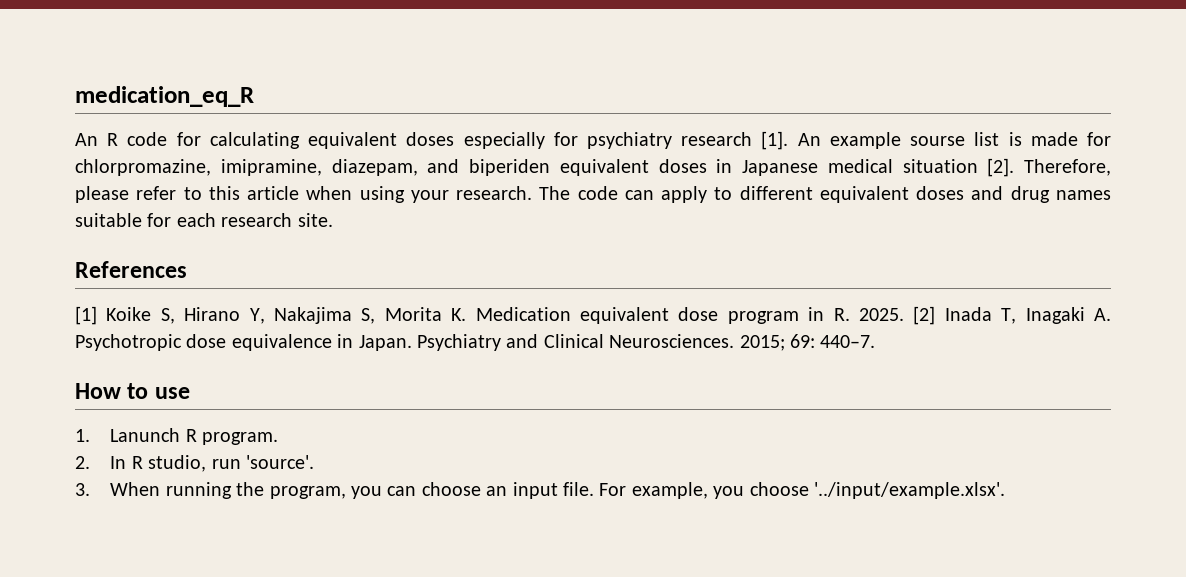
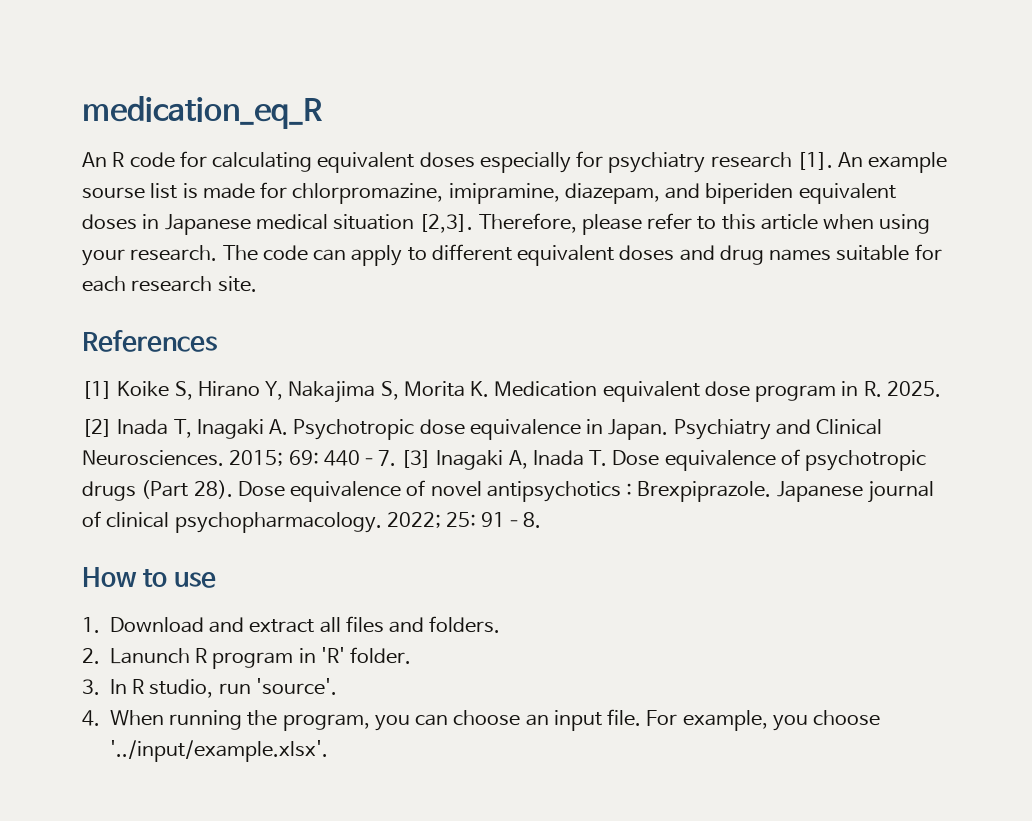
- An example sourse list is made for chlorpromazine, imipramine, diazepam, and biperiden equivalent doses in Japanese medical situation [2].
+ An example sourse list is made for chlorpromazine, imipramine, diazepam, and biperiden equivalent doses in Japanese medical situation [2,3].
- [1] Koike S, Hirano Y, Nakajima S, Morita K. Medication equivalent dose program in R. 2025. [2] Inada T, Inagaki A. Psychotropic dose equivalence in Japan.
+ [1] Koike S, Hirano Y, Nakajima S, Morita K. Medication equivalent dose program in R. 2025.
+ [2] Inada T, Inagaki A. Psychotropic dose equivalence in Japan.
- 2015; 69: 440–7.
+ 2015; 69: 440–7. [3] Inagaki A, Inada T. Dose equivalence of psychotropic drugs (Part 28). Dose equivalence of novel antipsychotics : Brexpiprazole. Japanese journal of clinical psychopharmacology. 2022; 25: 91–8.
  How to use
- 1. Lanunch R program.
- 2. In R studio, run 'source'.
+ 1. Download and extract all files and folders.
+ 2. Lanunch R program in 'R' folder.
+ 3. In R studio, run 'source'.
- 3. When running the program, you can choose an input file.
+ 4. When running the program, you can choose an input file.

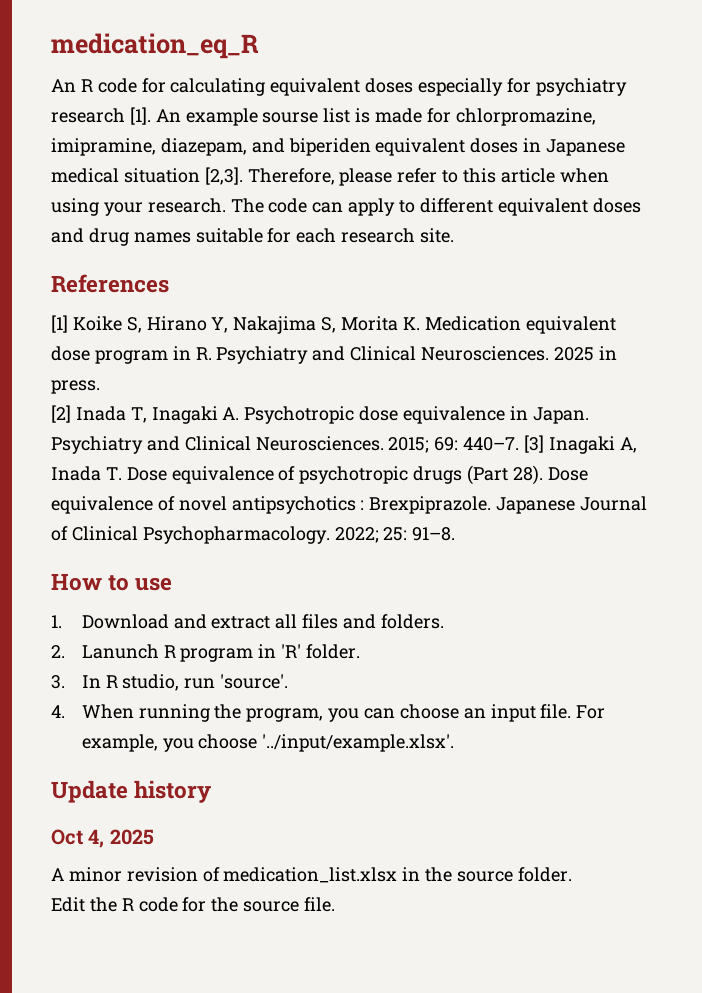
- [1] Koike S, Hirano Y, Nakajima S, Morita K. Medication equivalent dose program in R. 2025.
+ [1] Koike S, Hirano Y, Nakajima S, Morita K. Medication equivalent dose program in R. Psychiatry and Clinical Neurosciences. 2025 in press.
- Japanese journal of clinical psychopharmacology.
+ Japanese Journal of Clinical Psychopharmacology.
+ Update history
+ Oct 4, 2025
+ A minor revision of medication_list.xlsx in the source folder.
+ Edit the R code for the source file.

